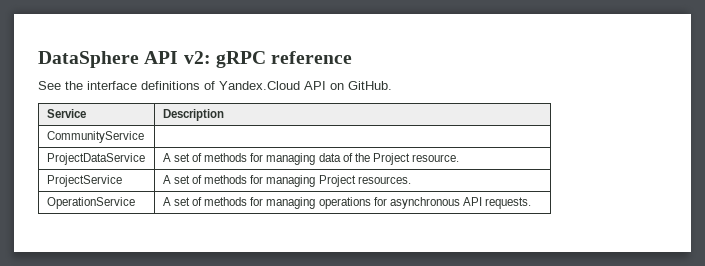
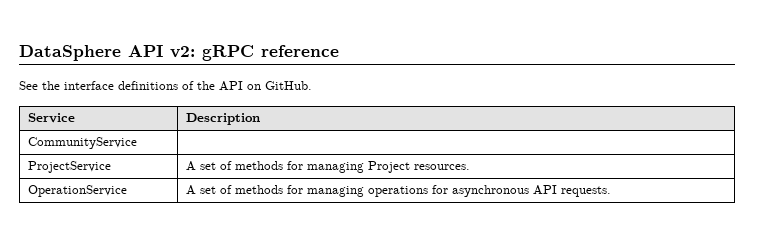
- See the interface definitions of Yandex.Cloud API on GitHub.
+ See the interface definitions of the API on GitHub.
- ProjectDataService | A set of methods for managing data of the Project resource.

